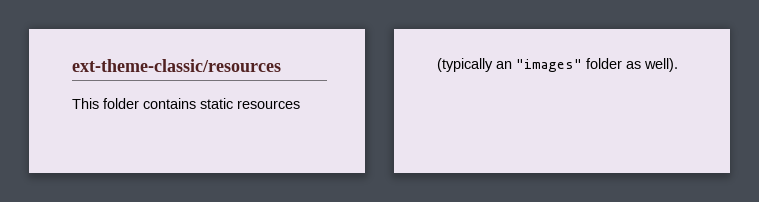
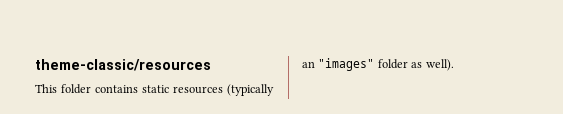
- ext-theme-classic/resources
+ theme-classic/resources

